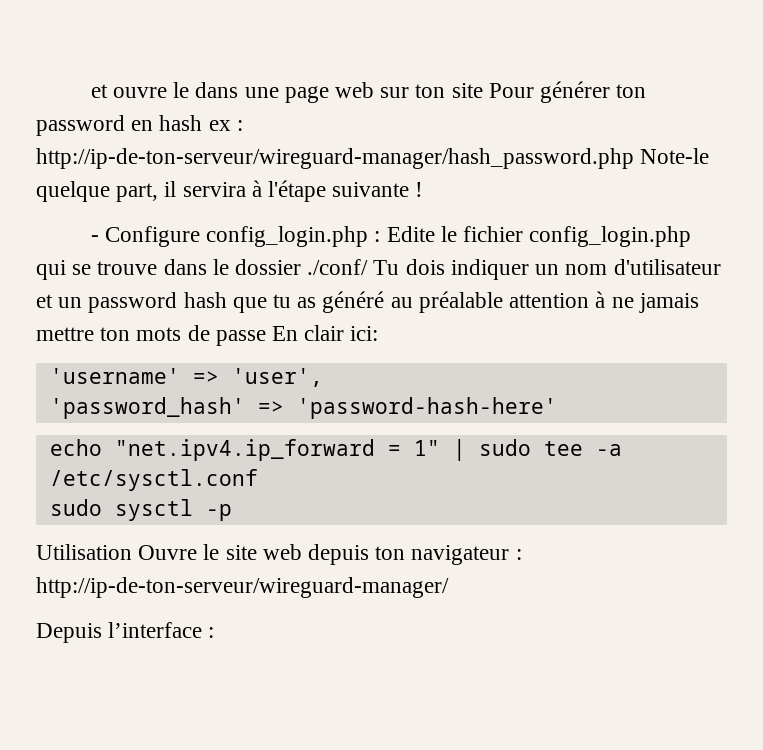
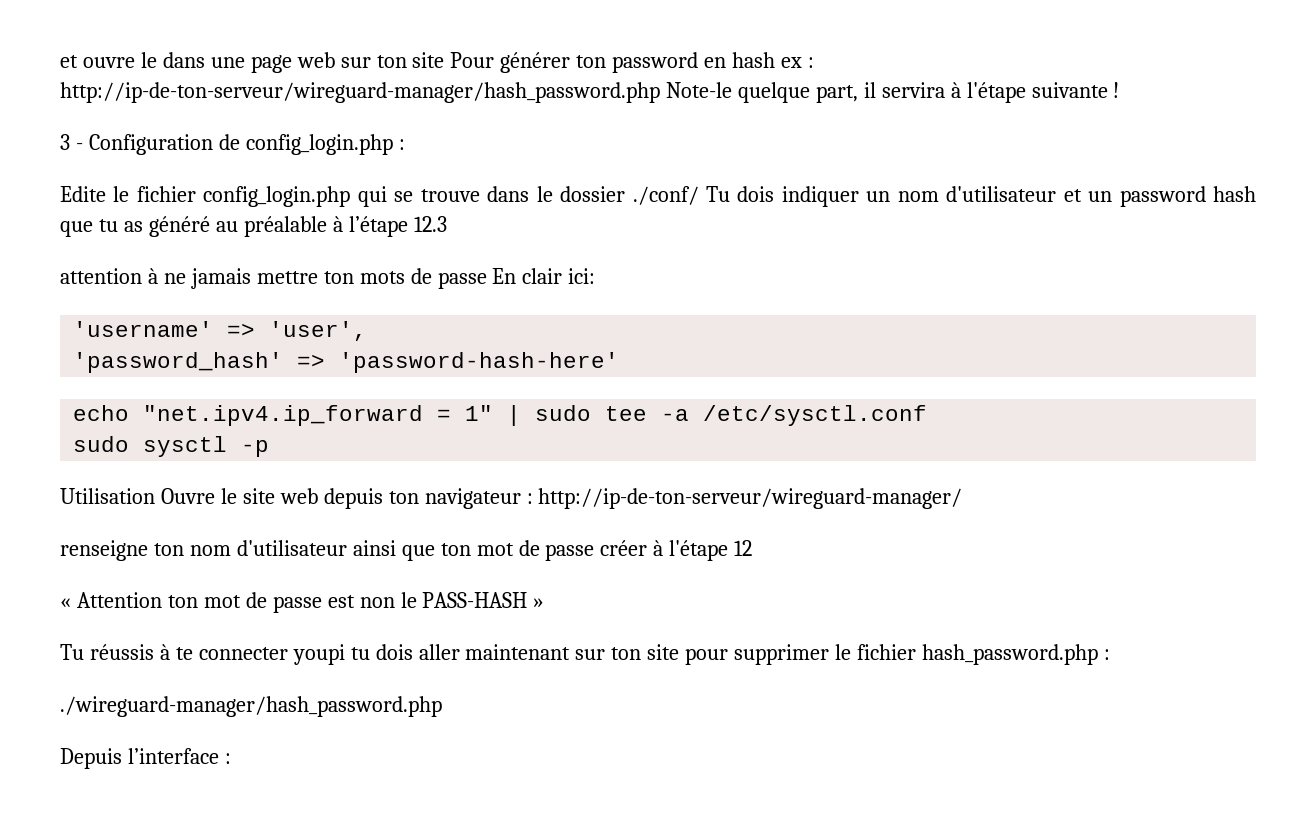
- - Configure config_login.php : Edite le fichier config_login.php qui se trouve dans le dossier ./conf/ Tu dois indiquer un nom d'utilisateur et un password hash que tu as généré au préalable attention à ne jamais mettre ton mots de passe En clair ici:
+ 3 - Configuration de config_login.php :
+ Edite le fichier config_login.php qui se trouve dans le dossier ./conf/ Tu dois indiquer un nom d'utilisateur et un password hash que tu as généré au préalable à l’étape 12.3
+ attention à ne jamais mettre ton mots de passe En clair ici:
+ renseigne ton nom d'utilisateur ainsi que ton mot de passe créer à l'étape 12
+ « Attention ton mot de passe est non le PASS-HASH »
+ Tu réussis à te connecter youpi tu dois aller maintenant sur ton site pour supprimer le fichier hash_password.php :
+ ./wireguard-manager/hash_password.php

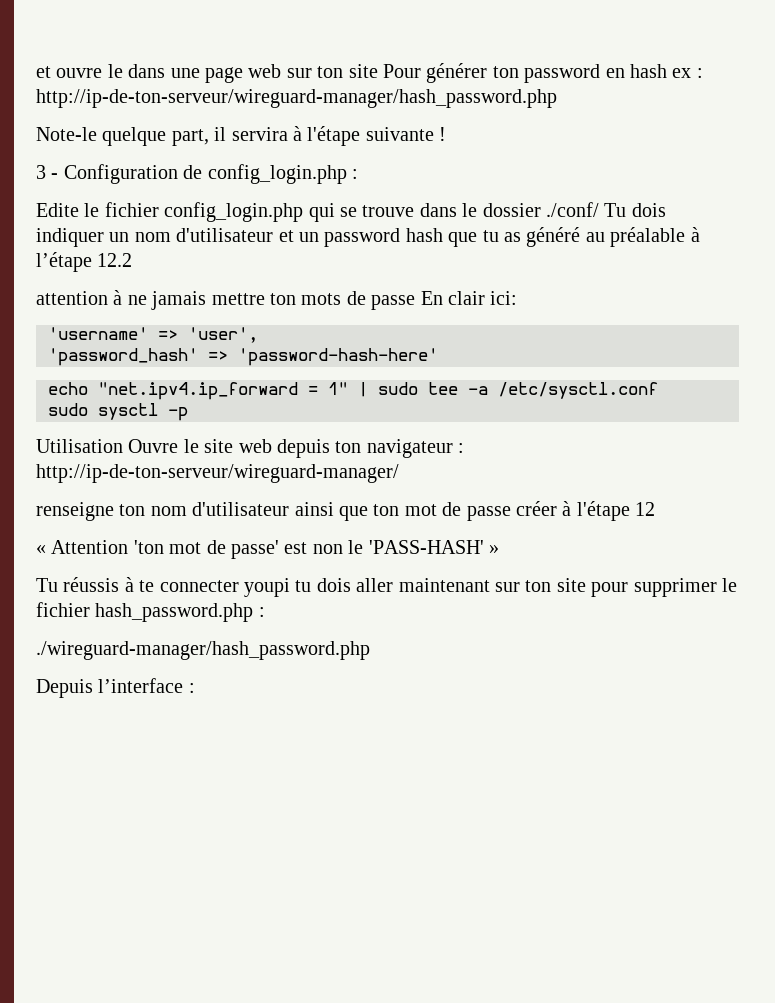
- et ouvre le dans une page web sur ton site Pour générer ton password en hash ex : http://ip-de-ton-serveur/wireguard-manager/hash_password.php Note-le quelque part, il servira à l'étape suivante !
+ et ouvre le dans une page web sur ton site Pour générer ton password en hash ex : http://ip-de-ton-serveur/wireguard-manager/hash_password.php
+ Note-le quelque part, il servira à l'étape suivante !
- Edite le fichier config_login.php qui se trouve dans le dossier ./conf/ Tu dois indiquer un nom d'utilisateur et un password hash que tu as généré au préalable à l’étape 12.3
+ Edite le fichier config_login.php qui se trouve dans le dossier ./conf/ Tu dois indiquer un nom d'utilisateur et un password hash que tu as généré au préalable à l’étape 12.2
- « Attention ton mot de passe est non le PASS-HASH »
+ « Attention 'ton mot de passe' est non le 'PASS-HASH' »

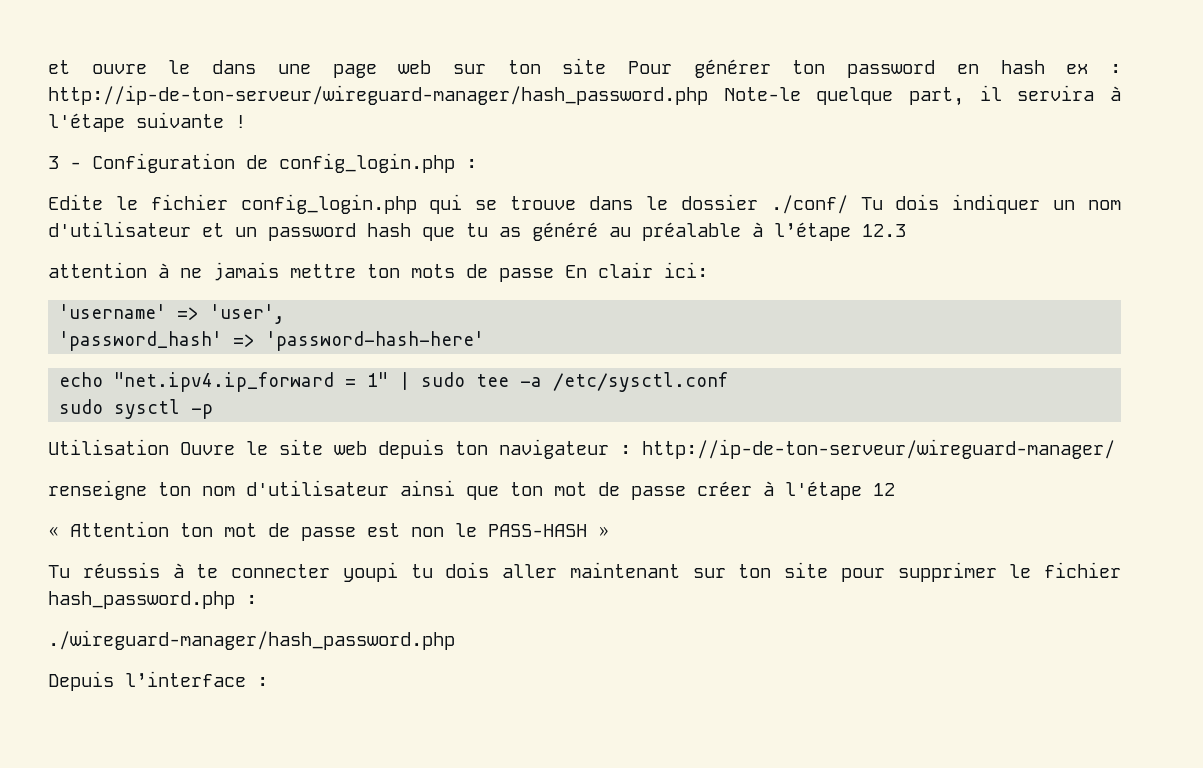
- et ouvre le dans une page web sur ton site Pour générer ton password en hash ex : http://ip-de-ton-serveur/wireguard-manager/hash_password.php
- Note-le quelque part, il servira à l'étape suivante !
+ et ouvre le dans une page web sur ton site Pour générer ton password en hash ex : http://ip-de-ton-serveur/wireguard-manager/hash_password.php Note-le quelque part, il servira à l'étape suivante !
- Edite le fichier config_login.php qui se trouve dans le dossier ./conf/ Tu dois indiquer un nom d'utilisateur et un password hash que tu as généré au préalable à l’étape 12.2
+ Edite le fichier config_login.php qui se trouve dans le dossier ./conf/ Tu dois indiquer un nom d'utilisateur et un password hash que tu as généré au préalable à l’étape 12.3
- « Attention 'ton mot de passe' est non le 'PASS-HASH' »
+ « Attention ton mot de passe est non le PASS-HASH »

